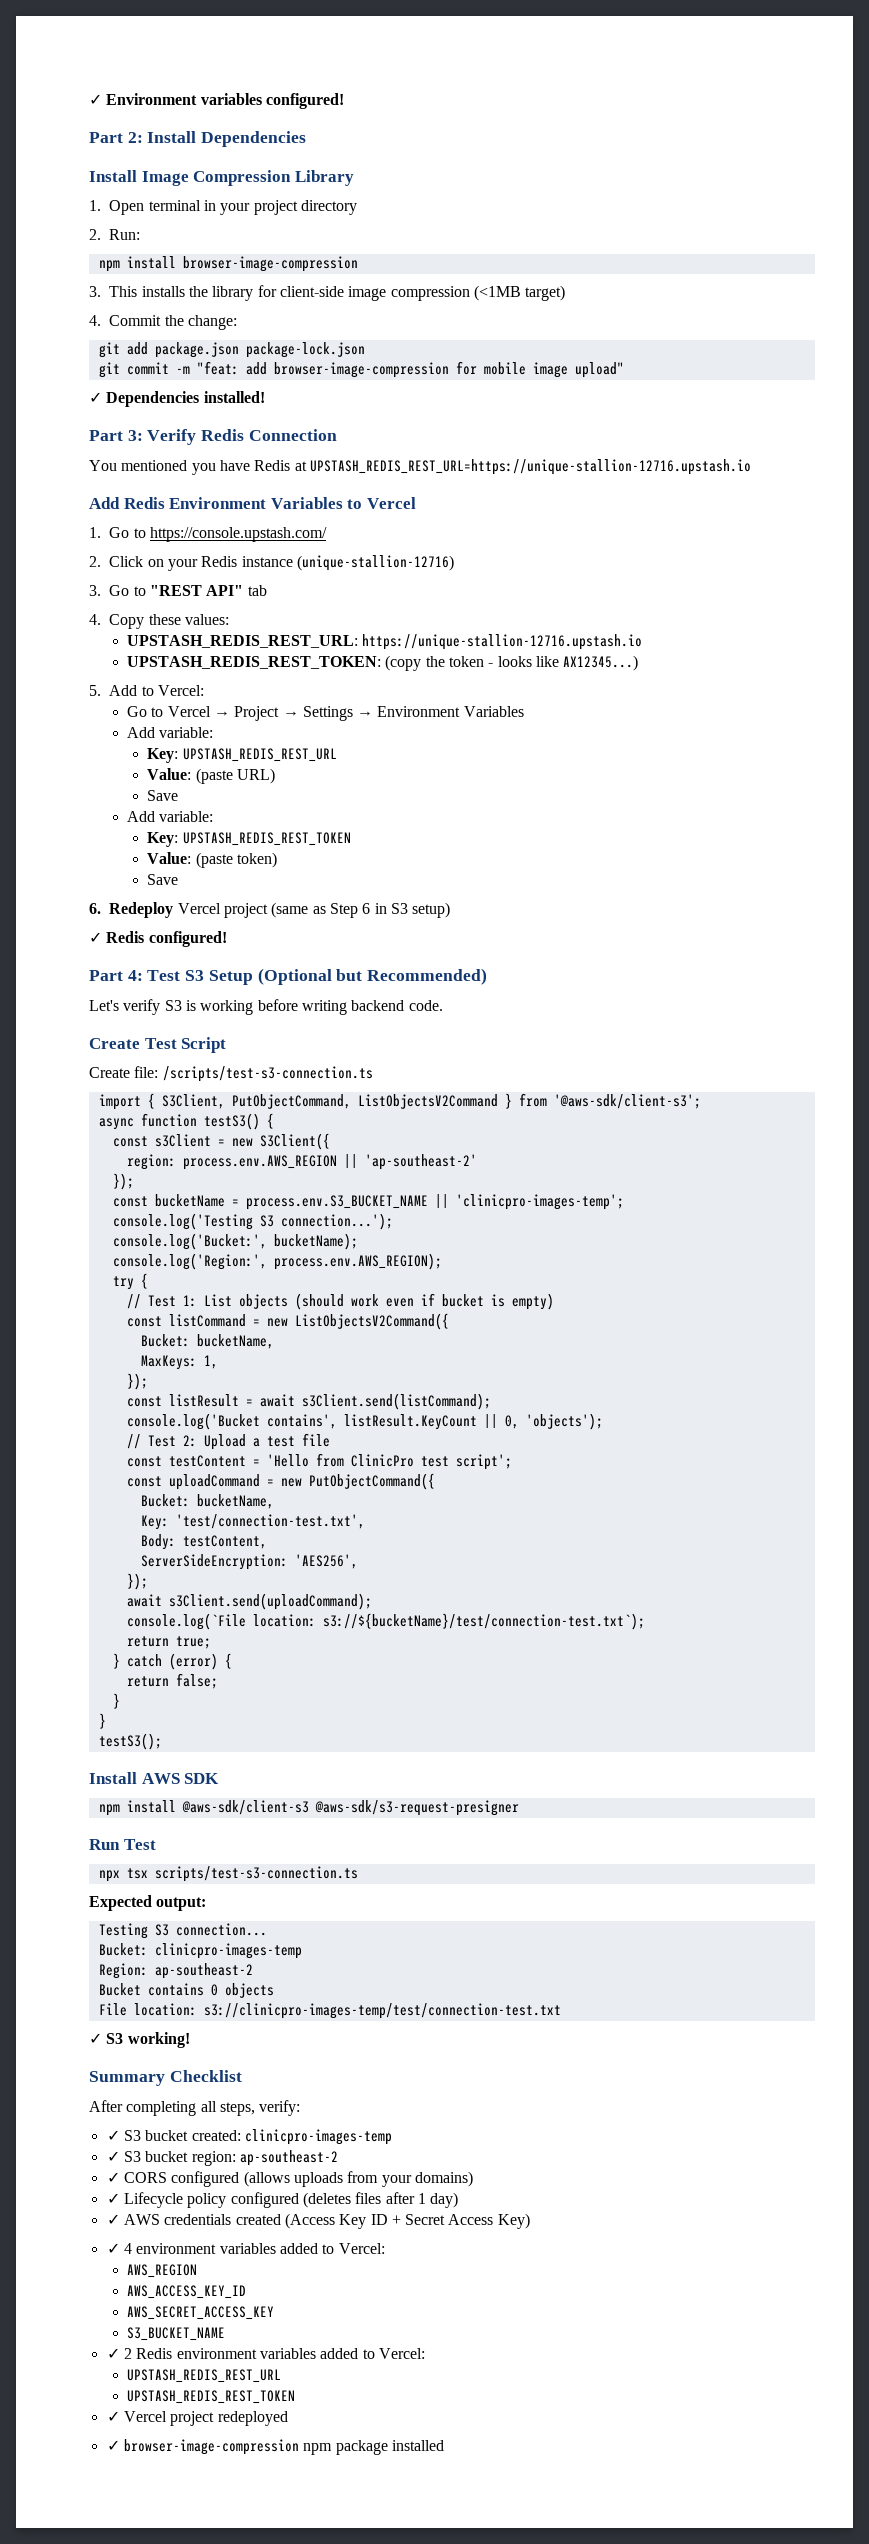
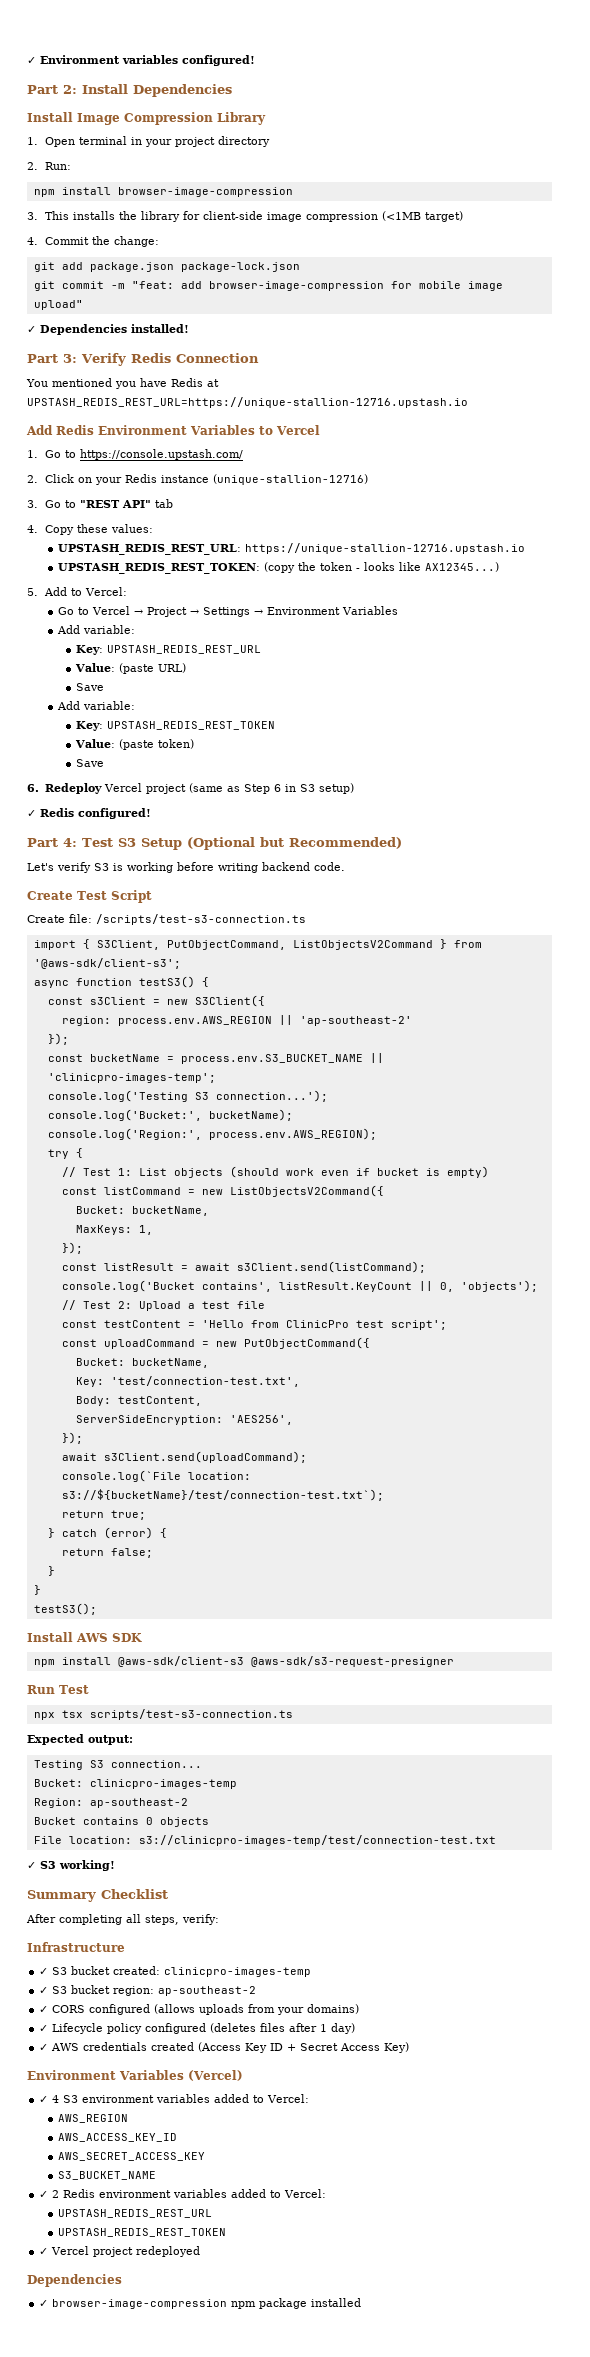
+ Infrastructure
+ Environment Variables (Vercel)
- ✓ 4 environment variables added to Vercel:
+ ✓ 4 S3 environment variables added to Vercel:
  ✓ Vercel project redeployed
+ Dependencies

